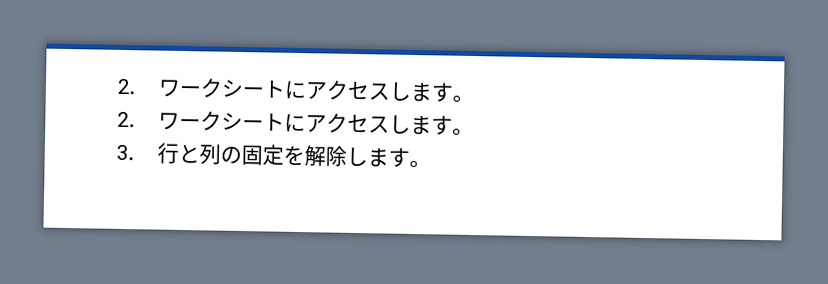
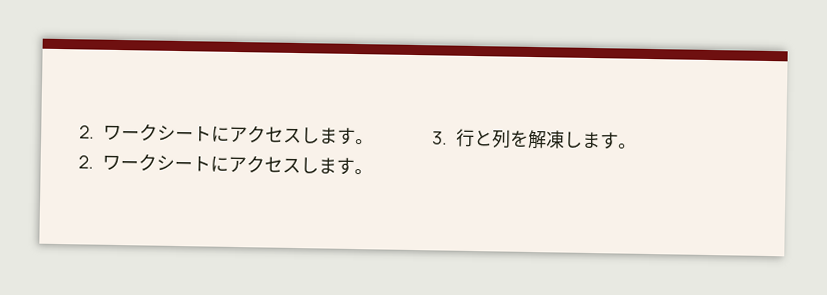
- 3.行と列の固定を解除します。
+ 3.行と列を解凍します。

